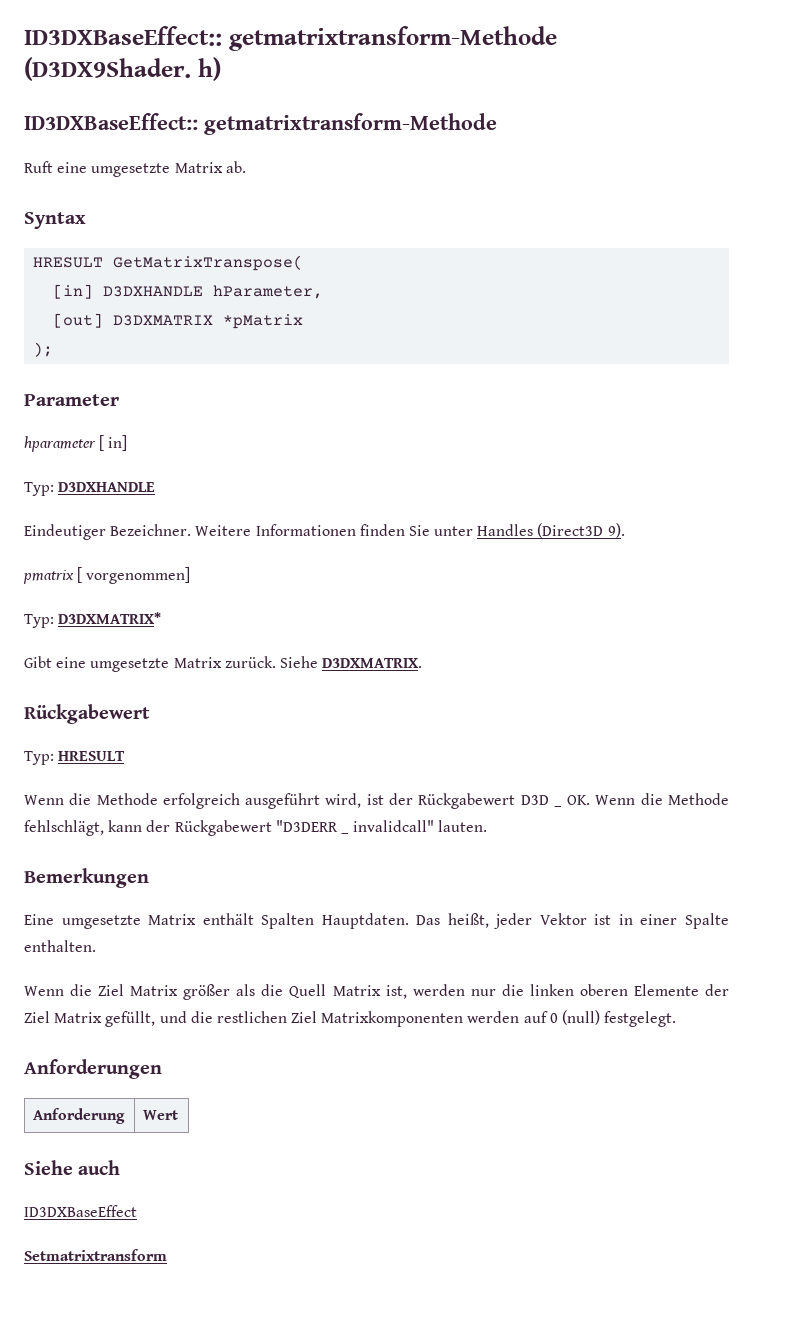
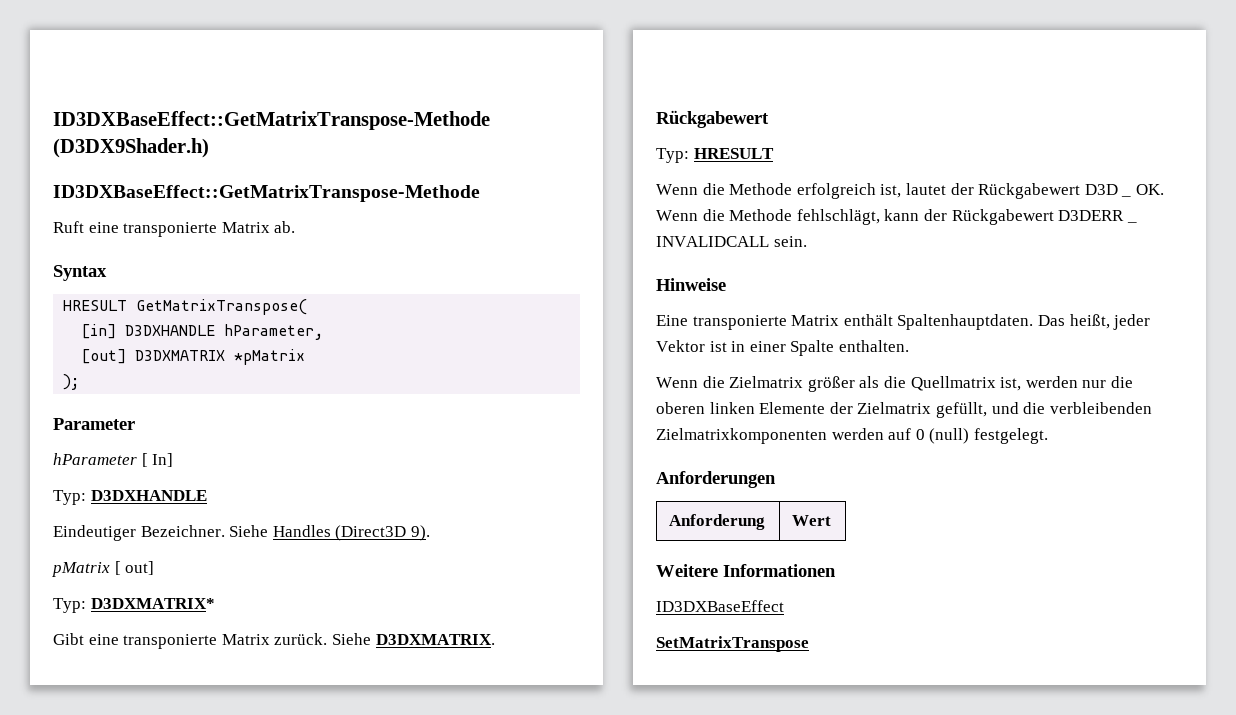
- ID3DXBaseEffect:: getmatrixtransform-Methode (D3DX9Shader. h)
- ID3DXBaseEffect:: getmatrixtransform-Methode
+ ID3DXBaseEffect::GetMatrixTranspose-Methode (D3DX9Shader.h)
+ ID3DXBaseEffect::GetMatrixTranspose-Methode
- Ruft eine umgesetzte Matrix ab.
+ Ruft eine transponierte Matrix ab.
- hparameter [ in]
+ hParameter [ In]
- Weitere Informationen finden Sie unter Handles (Direct3D 9).
+ Siehe Handles (Direct3D 9).
- pmatrix [ vorgenommen]
+ pMatrix [ out]
- Gibt eine umgesetzte Matrix zurück.
+ Gibt eine transponierte Matrix zurück.
- Wenn die Methode erfolgreich ausgeführt wird, ist der Rückgabewert D3D _ OK. Wenn die Methode fehlschlägt, kann der Rückgabewert "D3DERR _ invalidcall" lauten.
- Bemerkungen
+ Wenn die Methode erfolgreich ist, lautet der Rückgabewert D3D _ OK. Wenn die Methode fehlschlägt, kann der Rückgabewert D3DERR _ INVALIDCALL sein.
+ Hinweise
- Eine umgesetzte Matrix enthält Spalten Hauptdaten.
+ Eine transponierte Matrix enthält Spaltenhauptdaten.
- Wenn die Ziel Matrix größer als die Quell Matrix ist, werden nur die linken oberen Elemente der Ziel Matrix gefüllt, und die restlichen Ziel Matrixkomponenten werden auf 0 (null) festgelegt.
+ Wenn die Zielmatrix größer als die Quellmatrix ist, werden nur die oberen linken Elemente der Zielmatrix gefüllt, und die verbleibenden Zielmatrixkomponenten werden auf 0 (null) festgelegt.
- Siehe auch
+ Weitere Informationen
- Setmatrixtransform
+ SetMatrixTranspose

